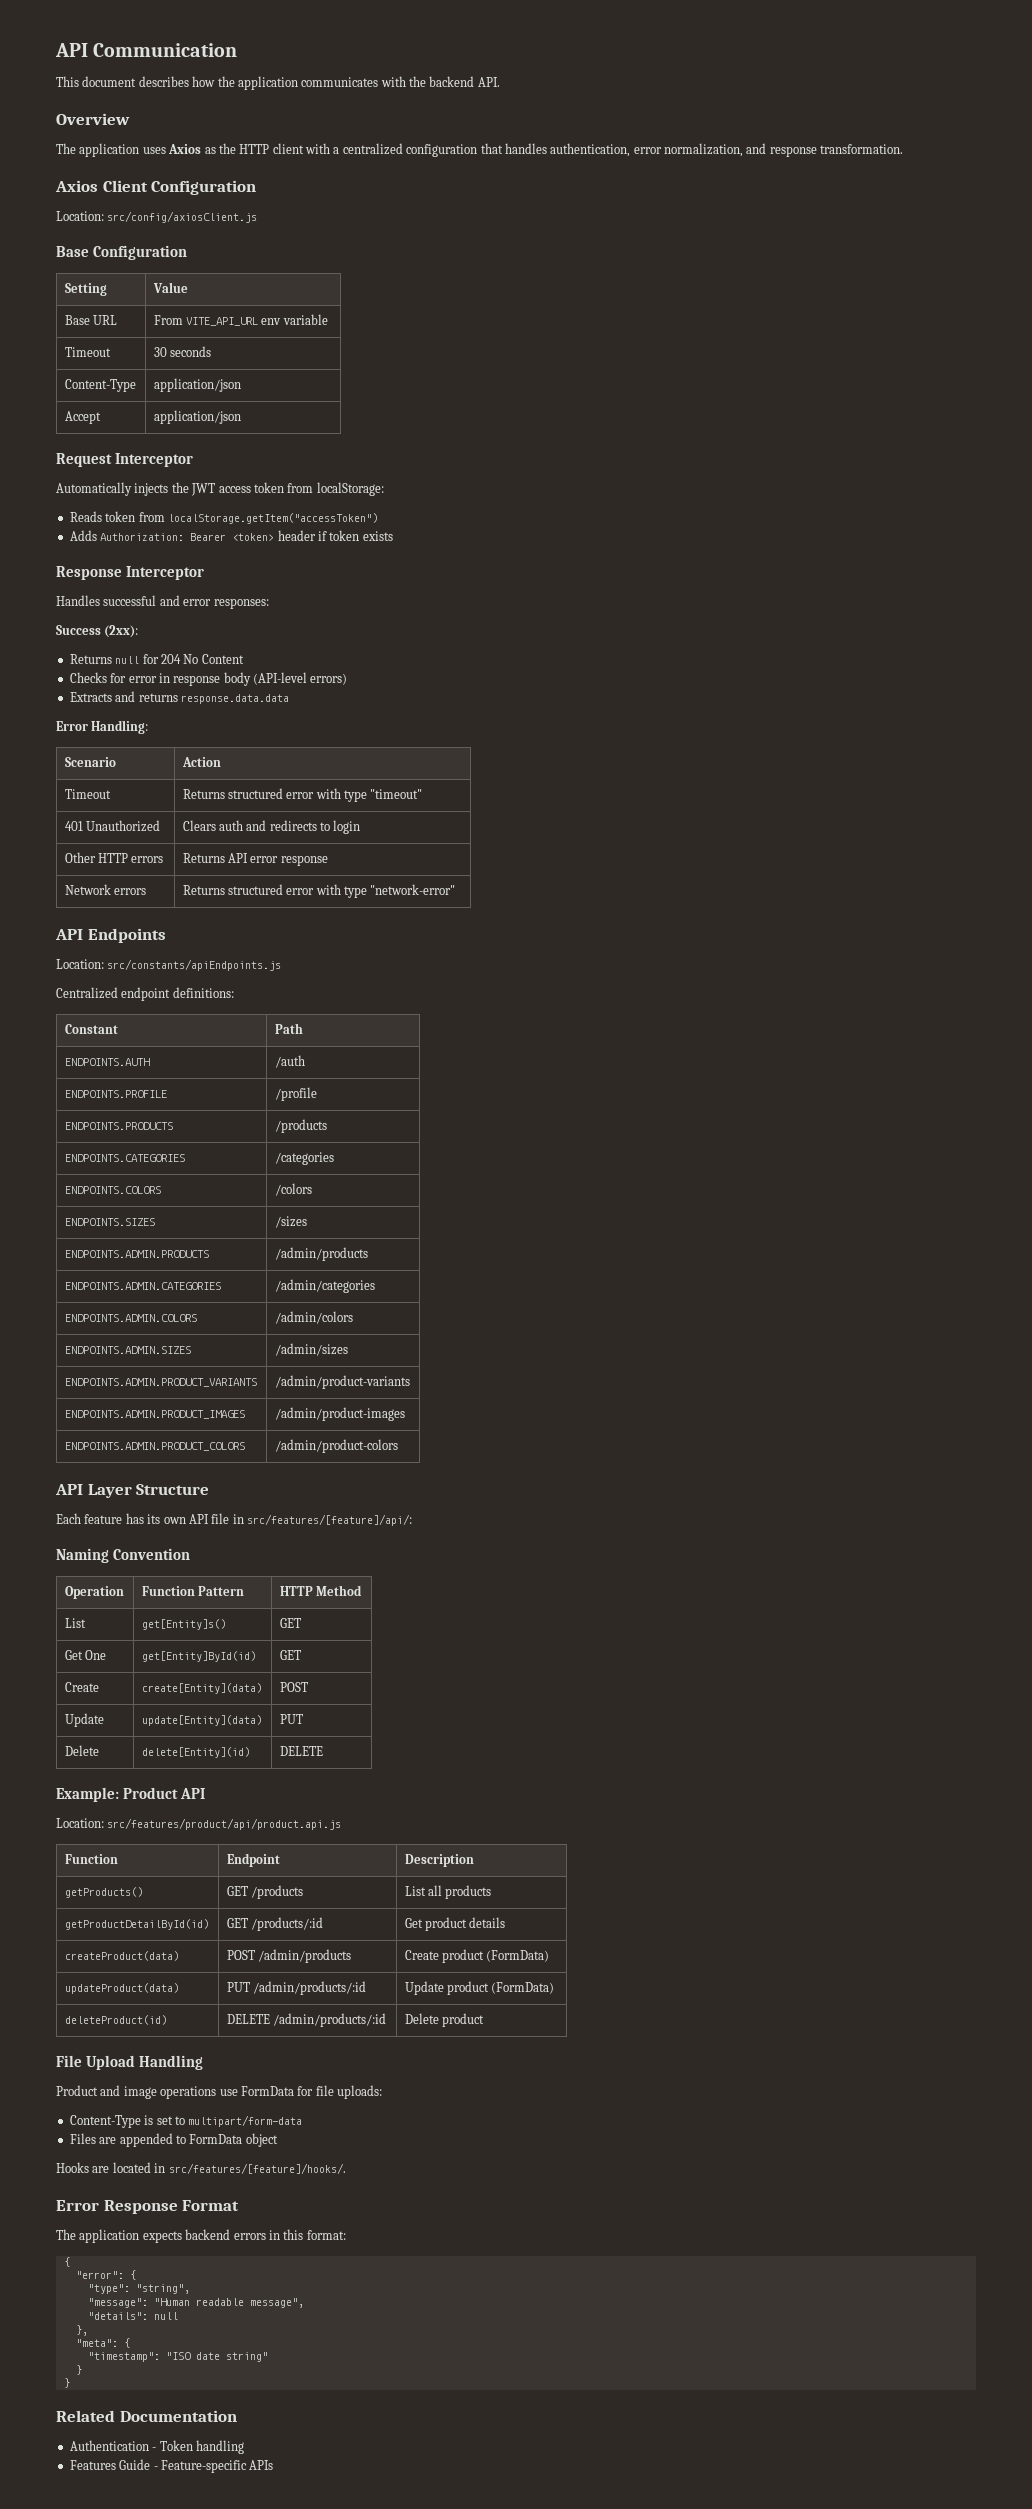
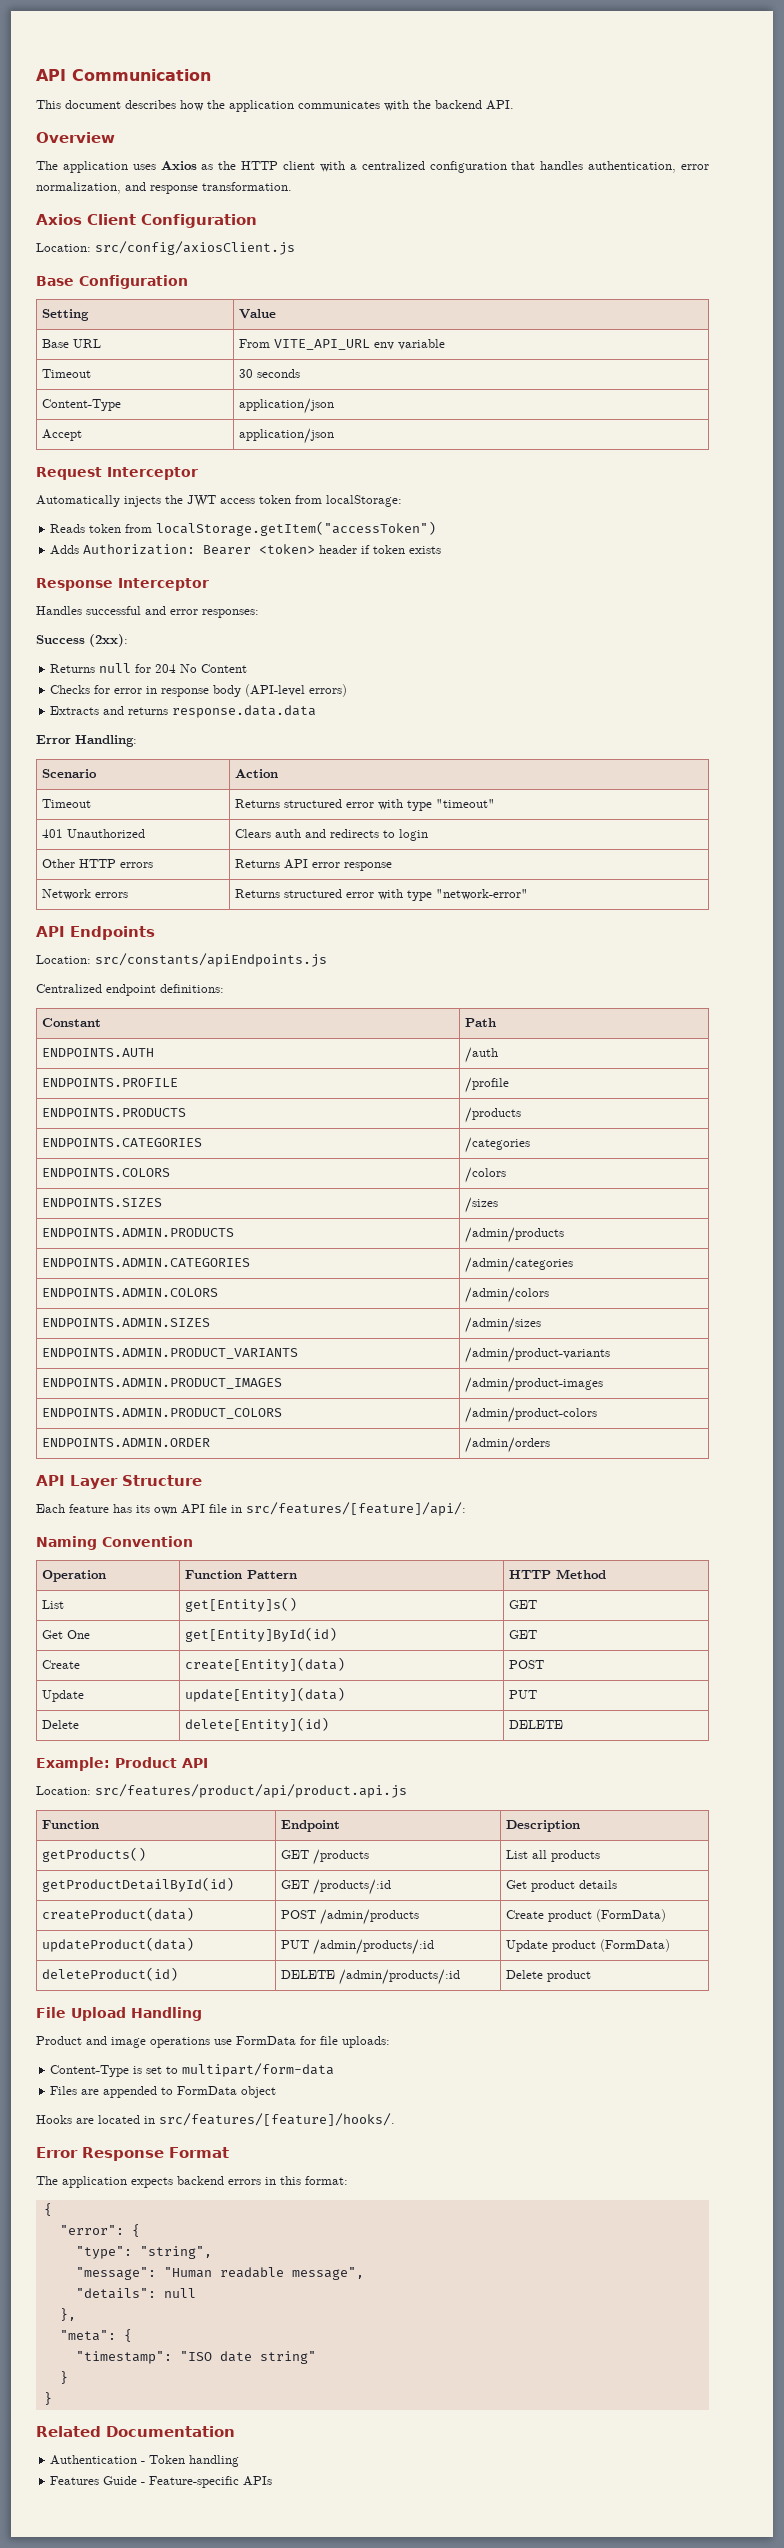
+ ENDPOINTS.ADMIN.ORDER | /admin/orders

